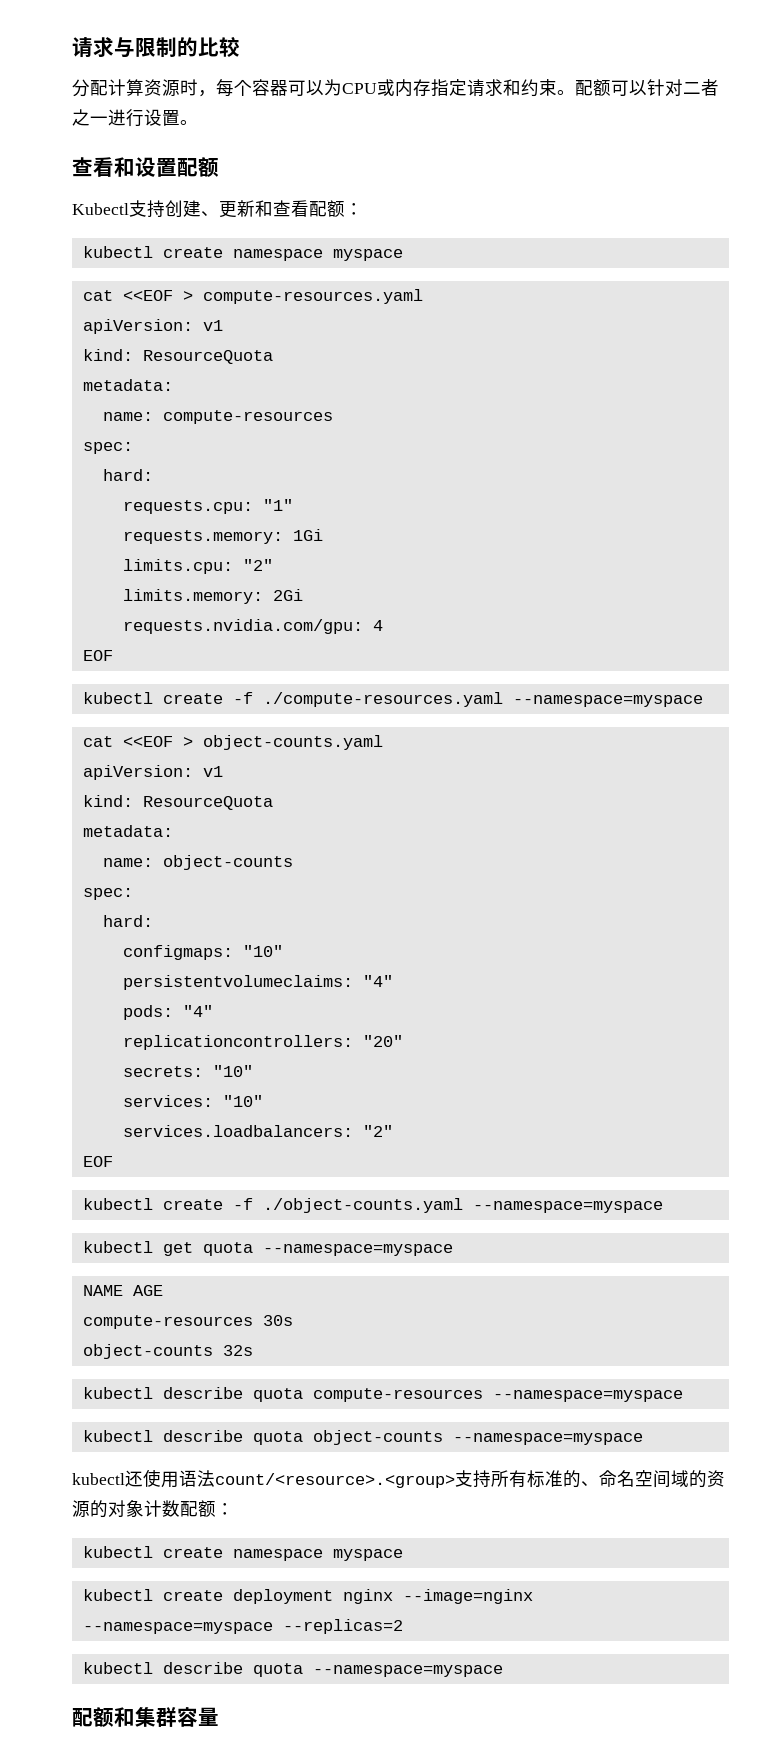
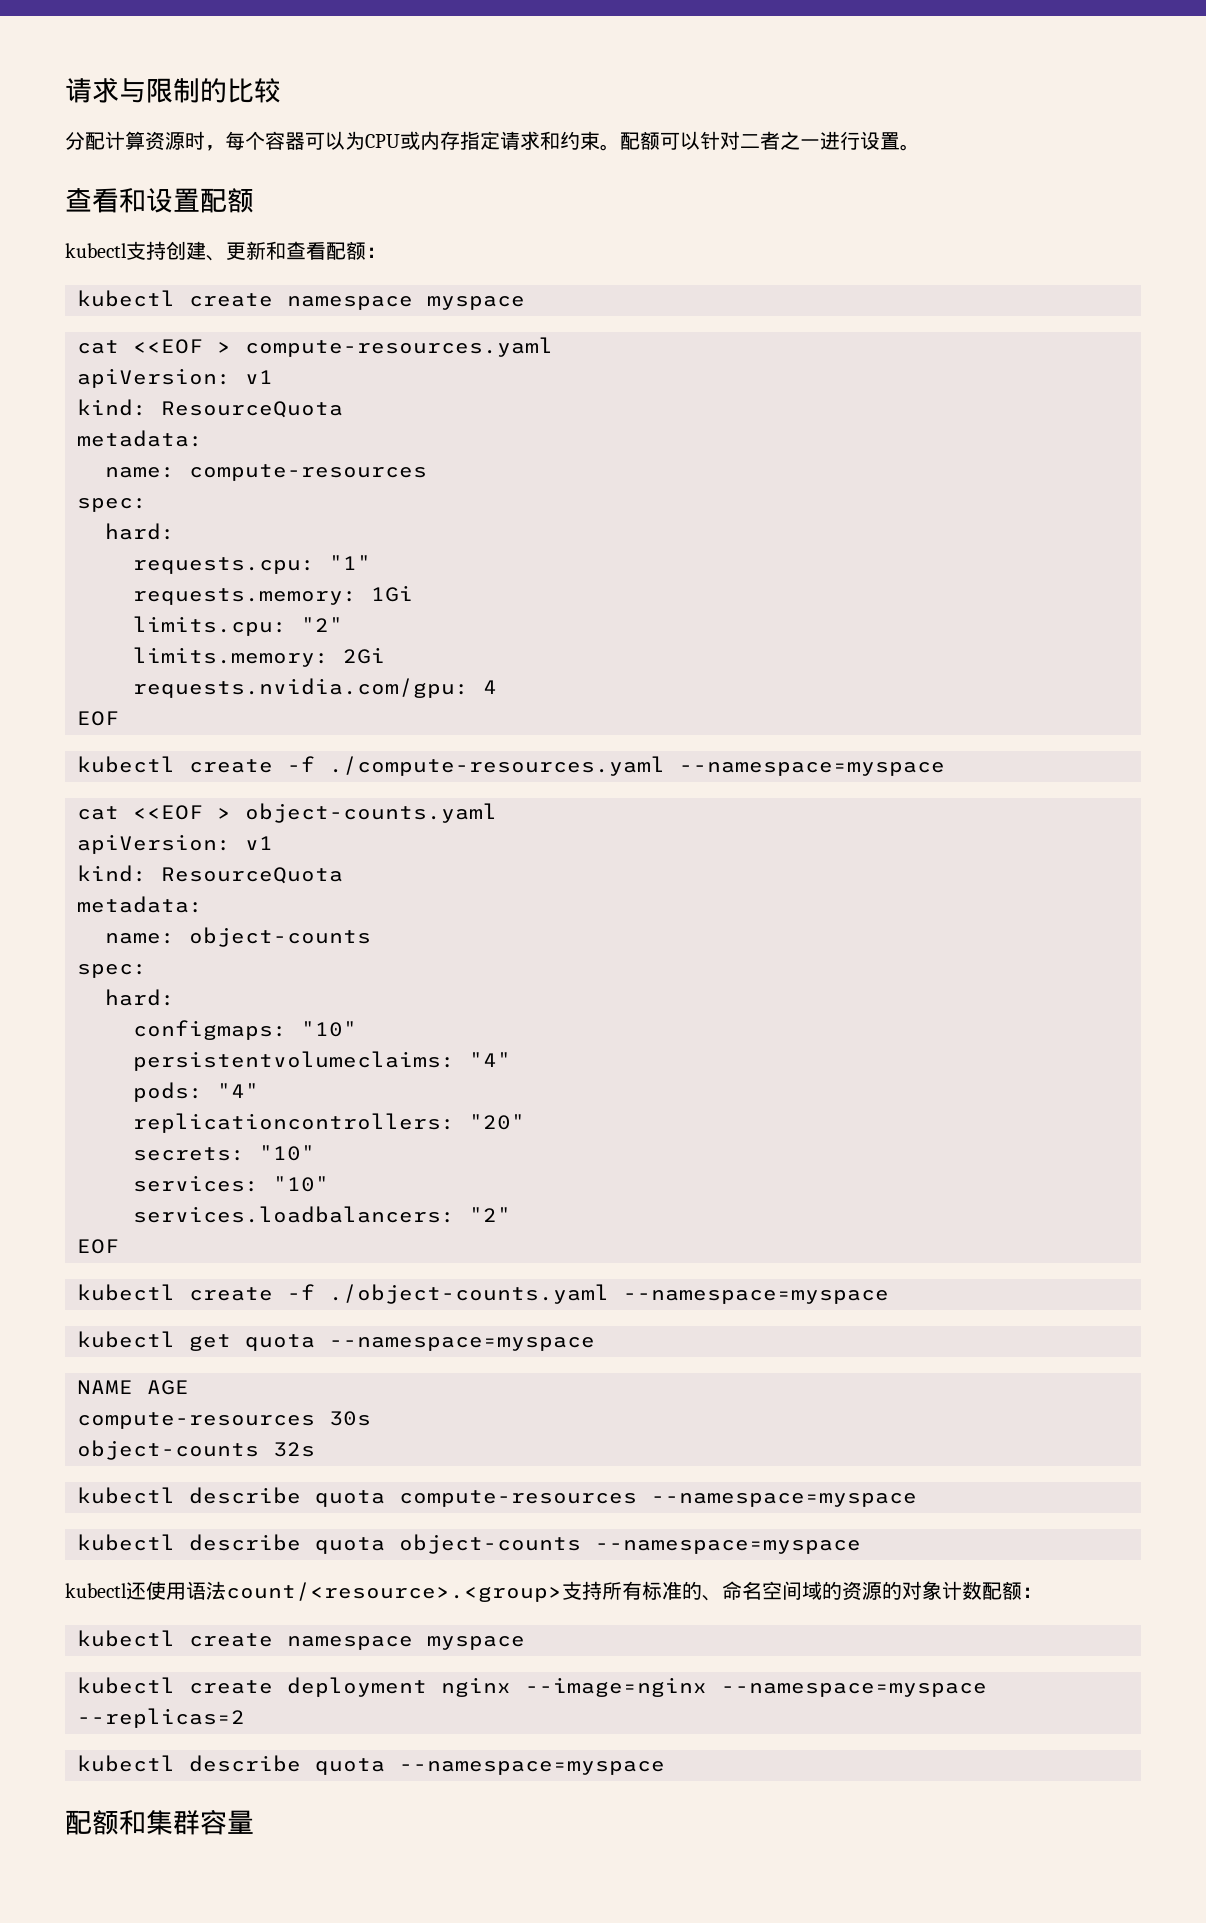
- Kubectl支持创建、更新和查看配额：
+ kubectl支持创建、更新和查看配额：

